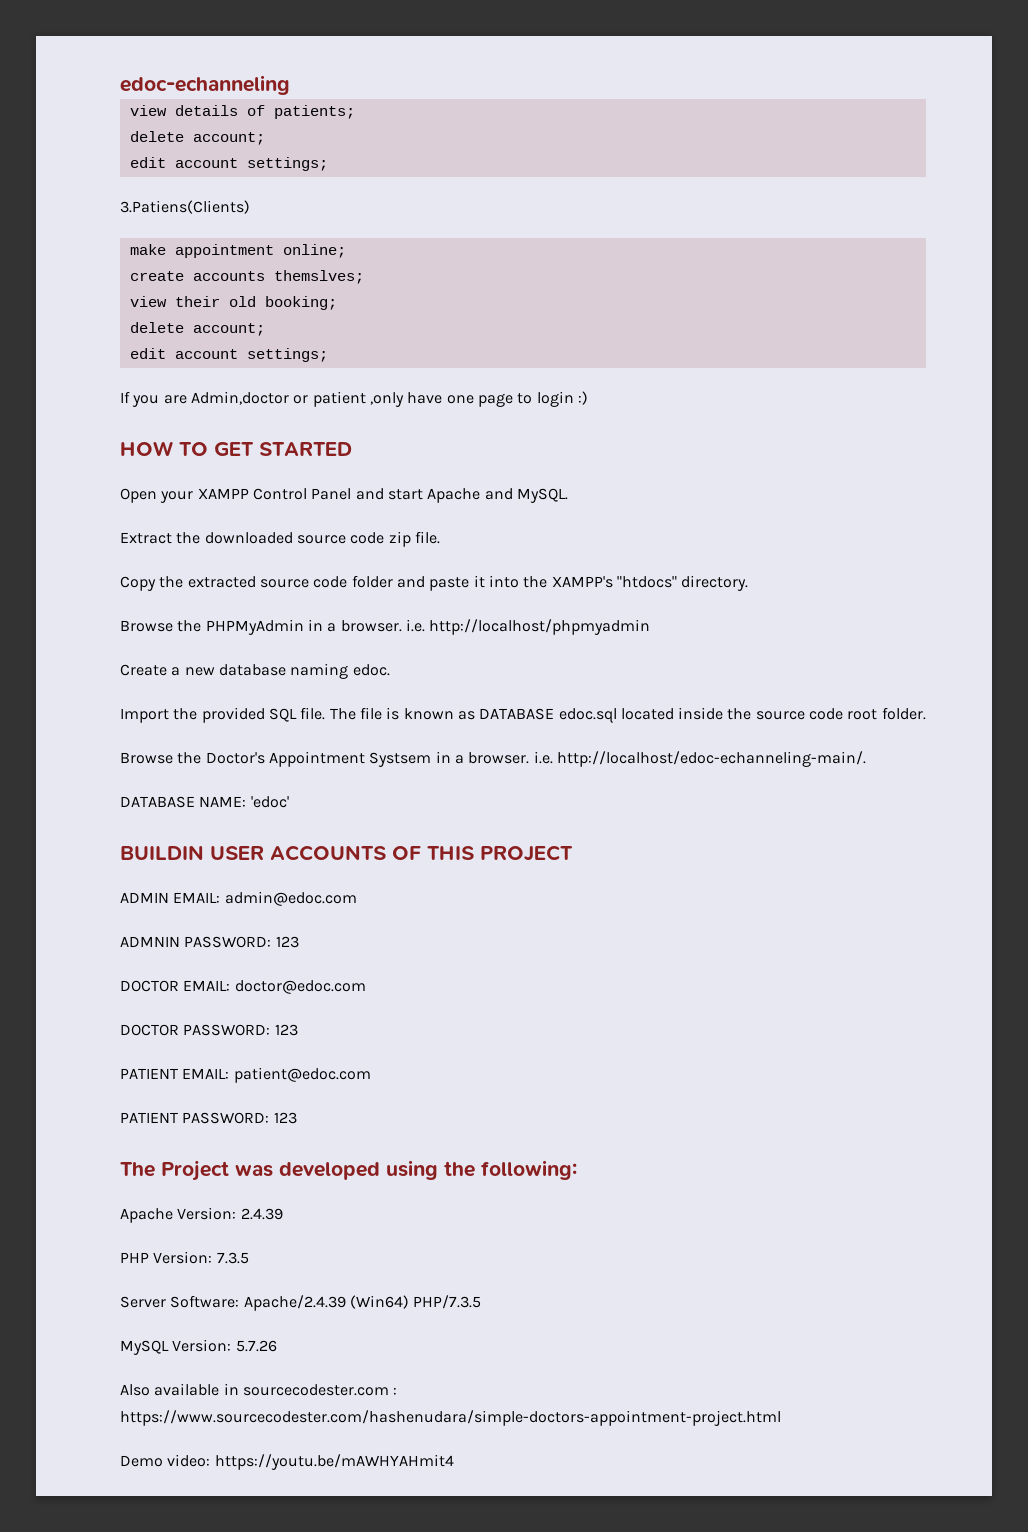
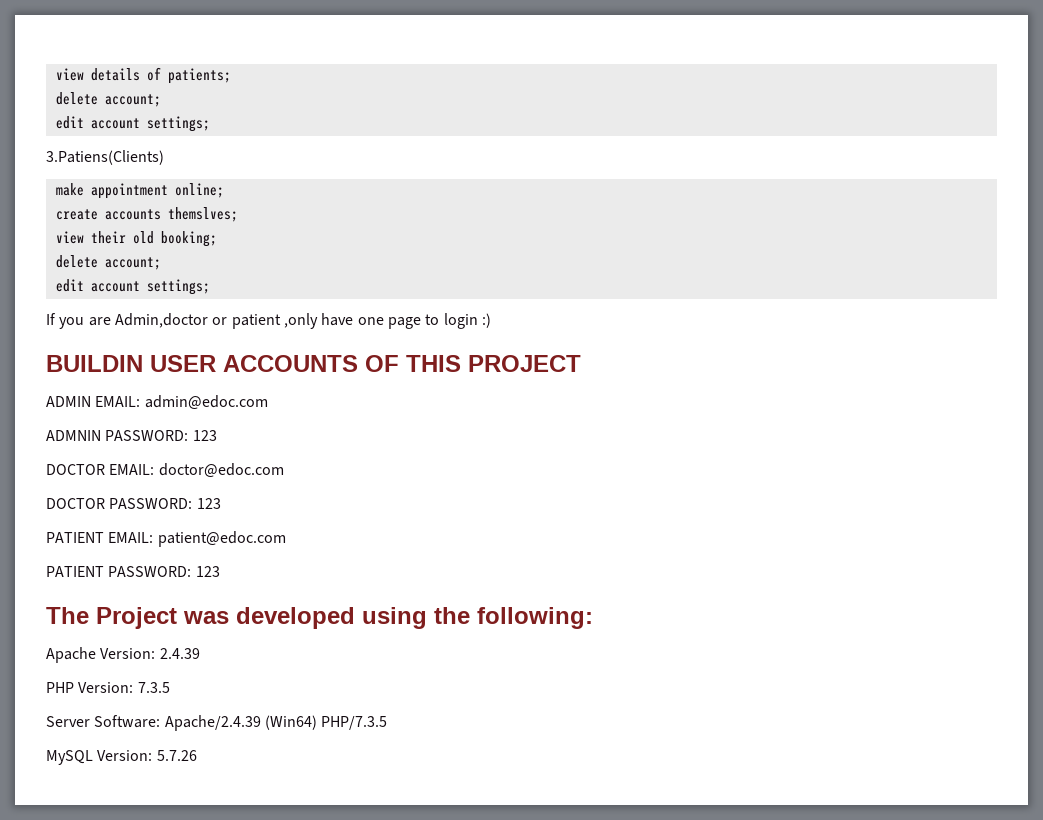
- edoc-echanneling
- HOW TO GET STARTED
- Open your XAMPP Control Panel and start Apache and MySQL.
- Extract the downloaded source code zip file.
- Copy the extracted source code folder and paste it into the XAMPP's "htdocs" directory.
- Browse the PHPMyAdmin in a browser. i.e. http://localhost/phpmyadmin
- Create a new database naming edoc.
- Import the provided SQL file. The file is known as DATABASE edoc.sql located inside the source code root folder.
- Browse the Doctor's Appointment Systsem in a browser. i.e. http://localhost/edoc-echanneling-main/.
- DATABASE NAME: 'edoc'
- Also available in sourcecodester.com : https://www.sourcecodester.com/hashenudara/simple-doctors-appointment-project.html
- Demo video: https://youtu.be/mAWHYAHmit4

